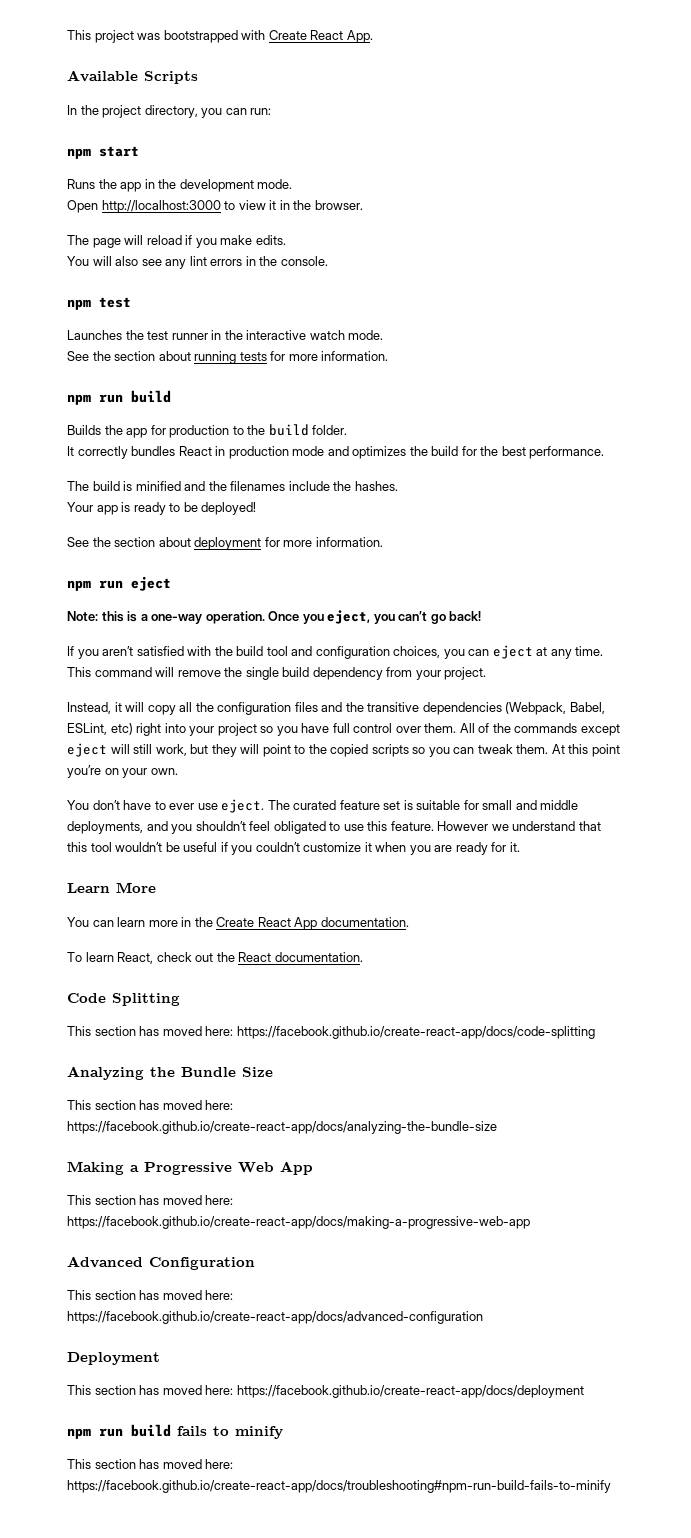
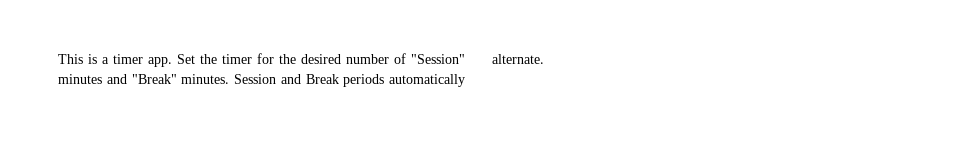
- This project was bootstrapped with Create React App.
- Available Scripts
- In the project directory, you can run:
- npm start
- Runs the app in the development mode.
- Open http://localhost:3000 to view it in the browser.
- The page will reload if you make edits.
- You will also see any lint errors in the console.
- npm test
- Launches the test runner in the interactive watch mode.
- See the section about running tests for more information.
- npm run build
- Builds the app for production to the build folder.
- It correctly bundles React in production mode and optimizes the build for the best performance.
- The build is minified and the filenames include the hashes.
- Your app is ready to be deployed!
- See the section about deployment for more information.
- npm run eject
- Note: this is a one-way operation. Once you eject, you can’t go back!
- If you aren’t satisfied with the build tool and configuration choices, you can eject at any time. This command will remove the single build dependency from your project.
- Instead, it will copy all the configuration files and the transitive dependencies (Webpack, Babel, ESLint, etc) right into your project so you have full control over them. All of the commands except eject will still work, but they will point to the copied scripts so you can tweak them. At this point you’re on your own.
- You don’t have to ever use eject. The curated feature set is suitable for small and middle deployments, and you shouldn’t feel obligated to use this feature. However we understand that this tool wouldn’t be useful if you couldn’t customize it when you are ready for it.
- Learn More
- You can learn more in the Create React App documentation.
- To learn React, check out the React documentation.
- Code Splitting
- This section has moved here: https://facebook.github.io/create-react-app/docs/code-splitting
- Analyzing the Bundle Size
- This section has moved here: https://facebook.github.io/create-react-app/docs/analyzing-the-bundle-size
- Making a Progressive Web App
- This section has moved here: https://facebook.github.io/create-react-app/docs/making-a-progressive-web-app
- Advanced Configuration
- This section has moved here: https://facebook.github.io/create-react-app/docs/advanced-configuration
- Deployment
- This section has moved here: https://facebook.github.io/create-react-app/docs/deployment
- npm run build fails to minify
- This section has moved here: https://facebook.github.io/create-react-app/docs/troubleshooting#npm-run-build-fails-to-minify
+ This is a timer app. Set the timer for the desired number of "Session" minutes and "Break" minutes. Session and Break periods automatically alternate.

